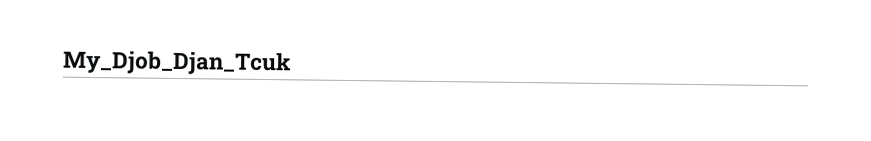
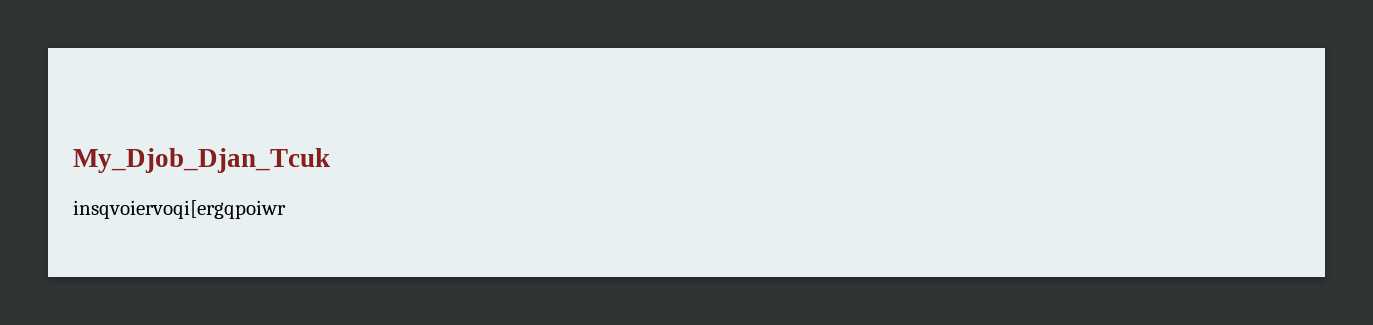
+ insqvoiervoqi[ergqpoiwr

